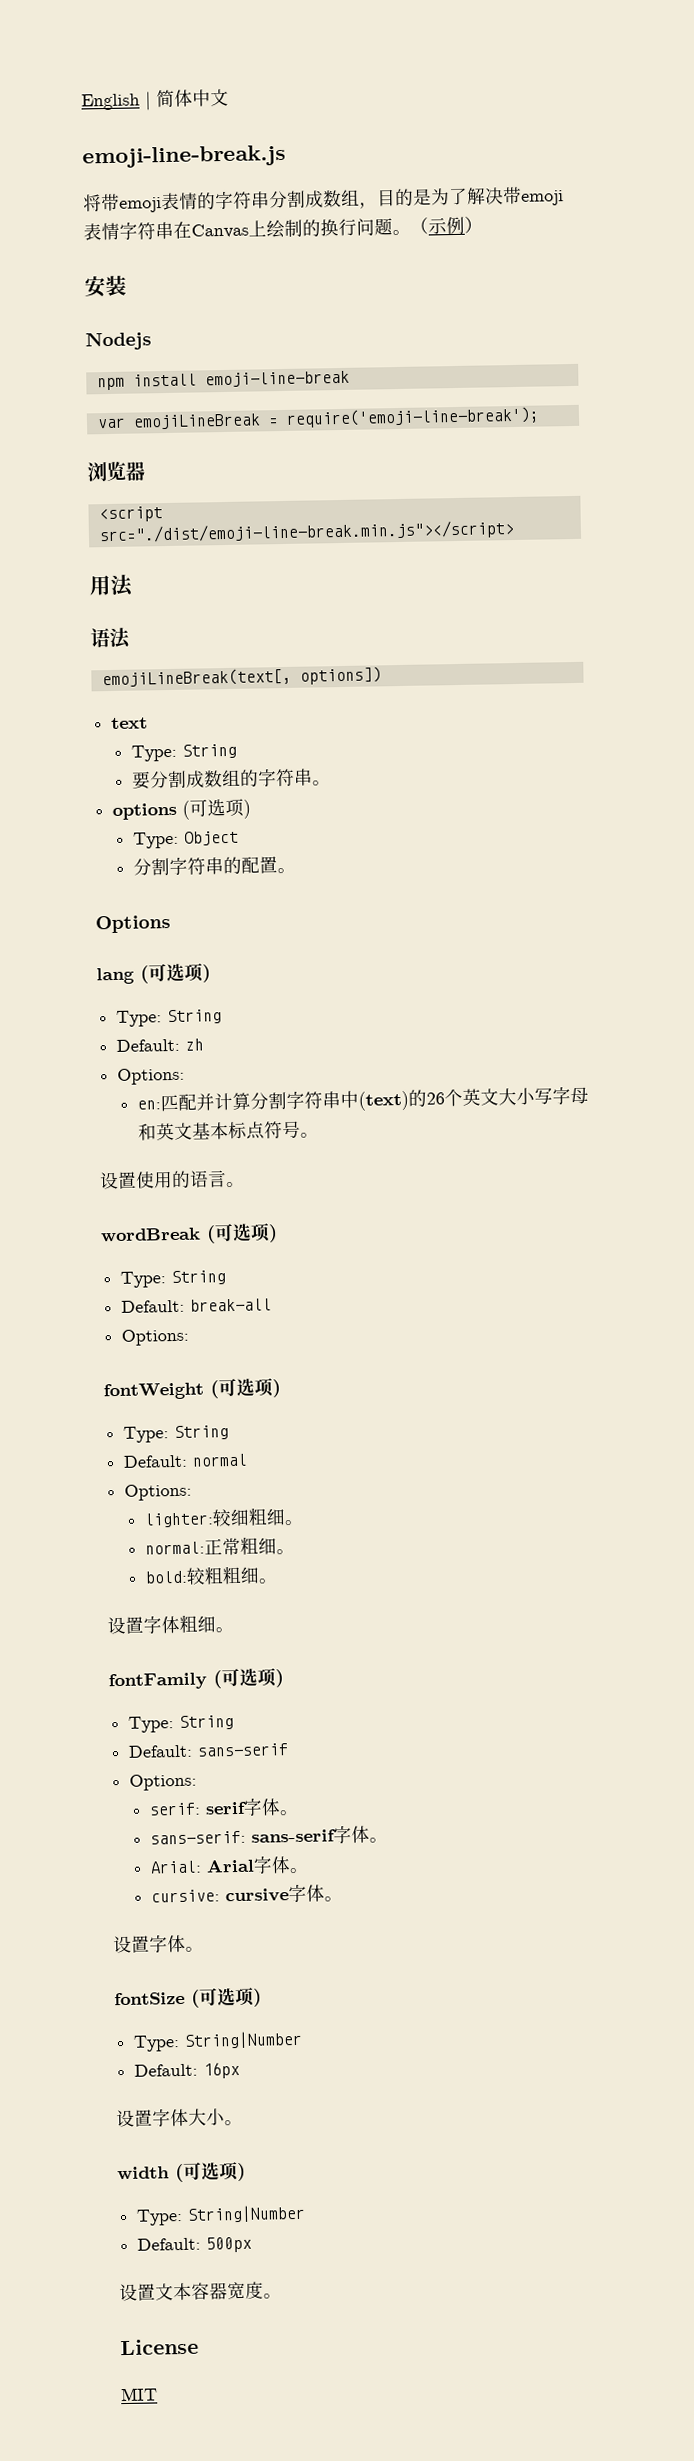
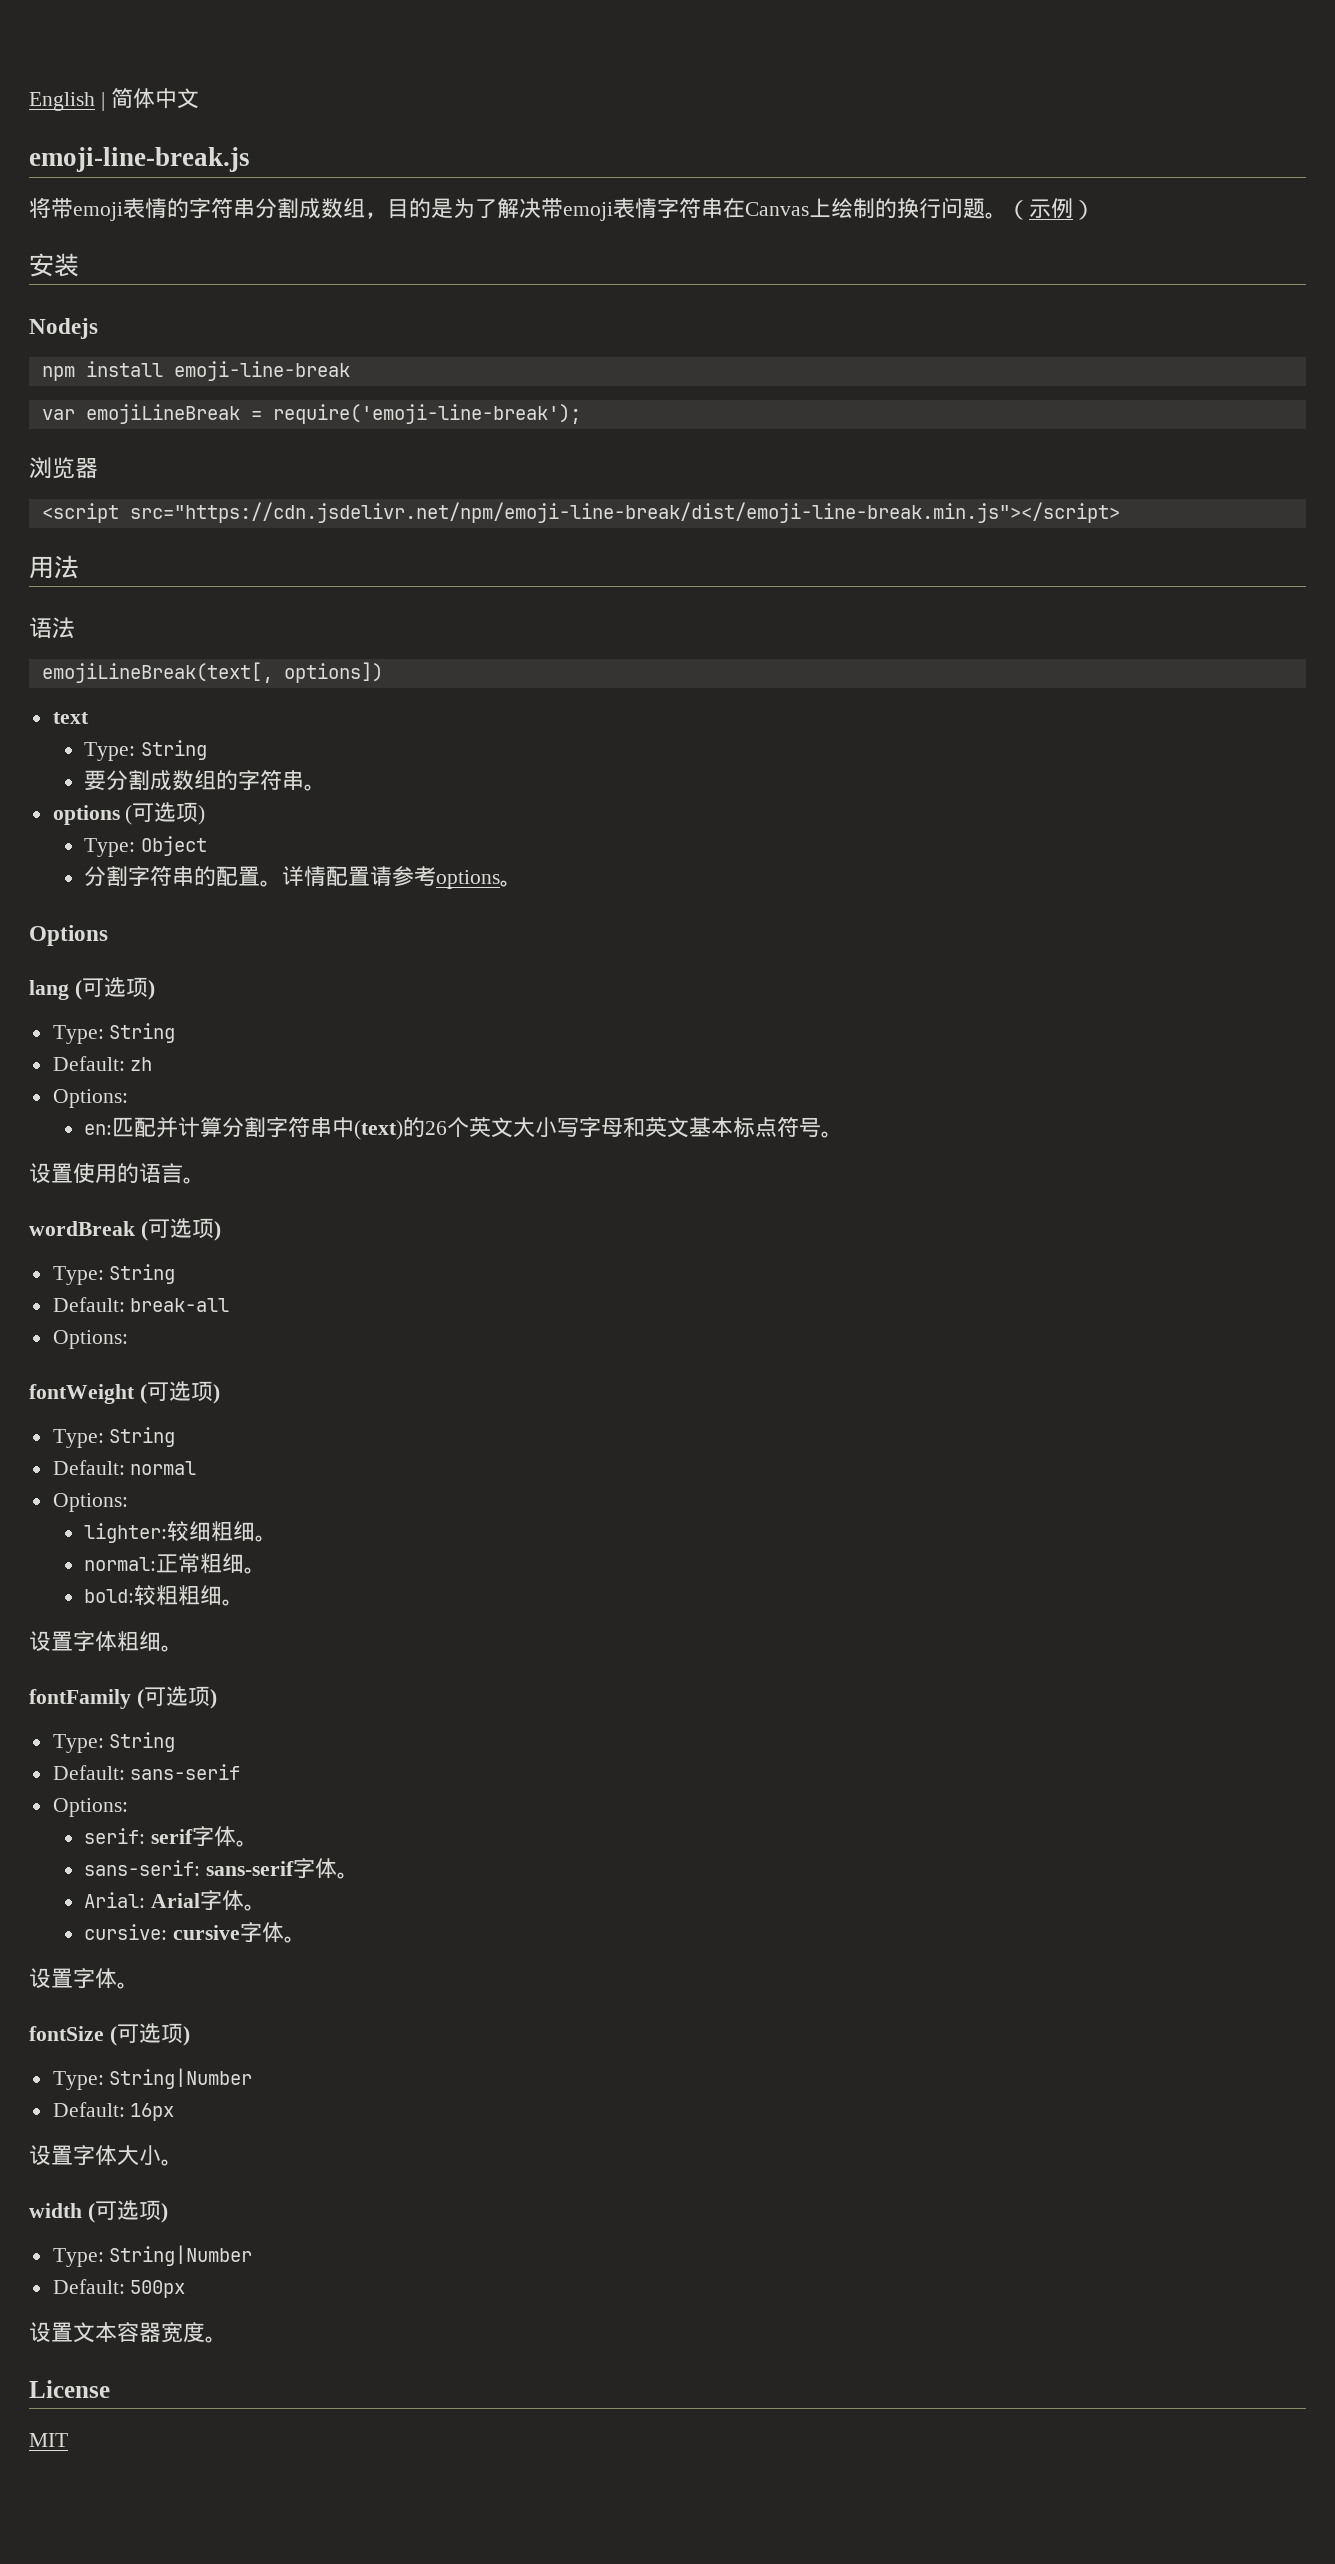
- <script src="./dist/emoji-line-break.min.js"></script>
+ <script src="https://cdn.jsdelivr.net/npm/emoji-line-break/dist/emoji-line-break.min.js"></script>
+ 详情配置请参考options。

